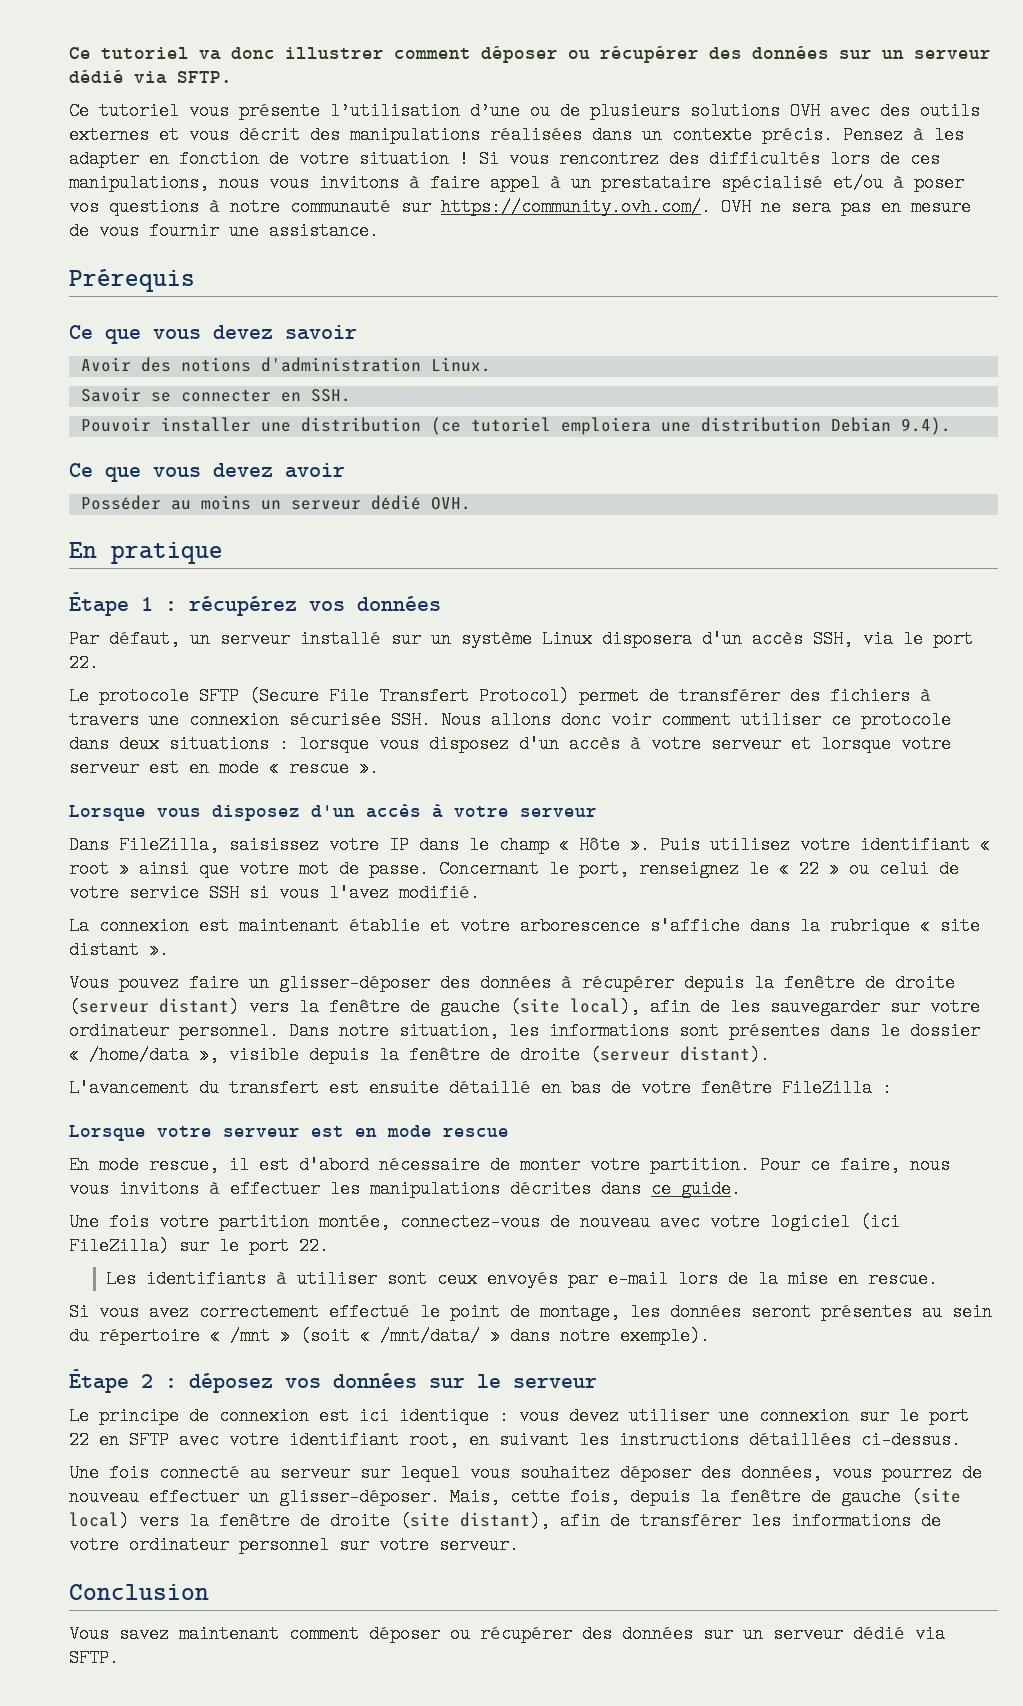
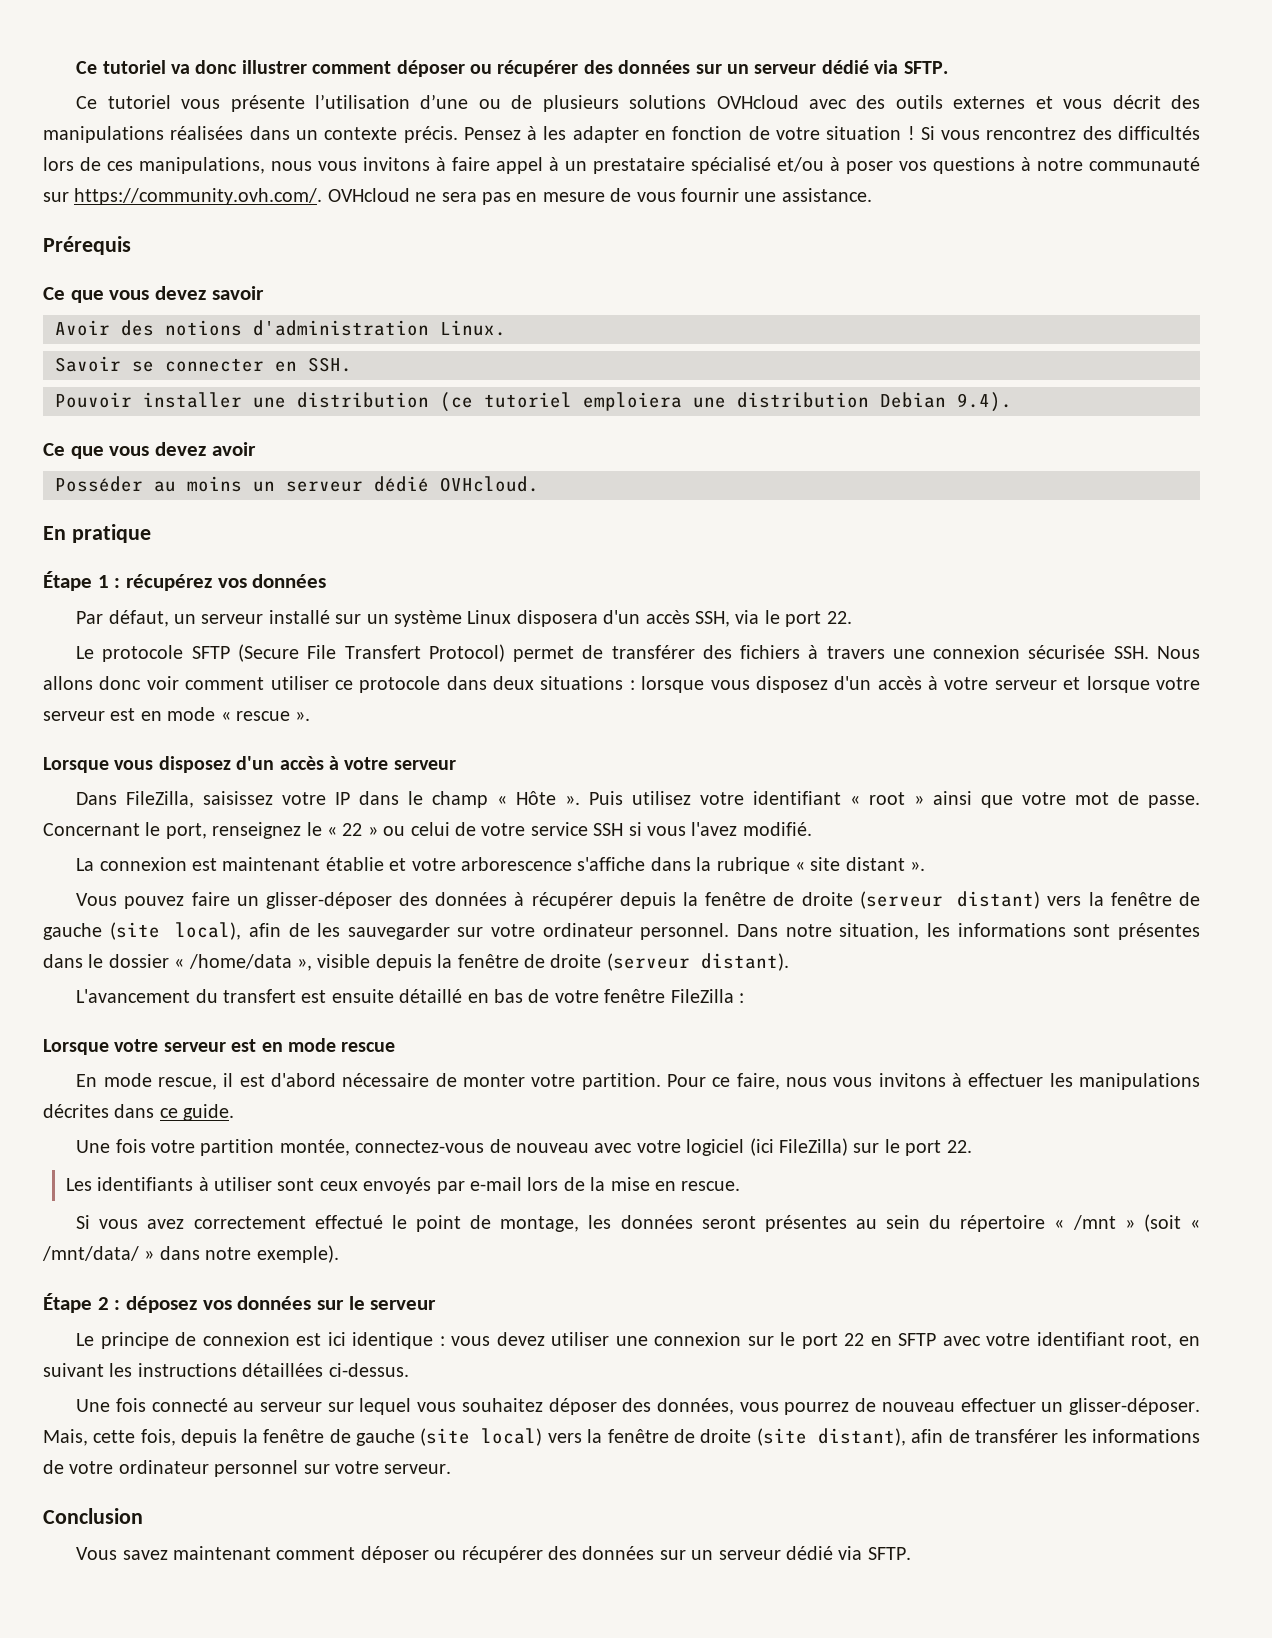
- Ce tutoriel vous présente l’utilisation d’une ou de plusieurs solutions OVH avec des outils externes et vous décrit des manipulations réalisées dans un contexte précis.
+ Ce tutoriel vous présente l’utilisation d’une ou de plusieurs solutions OVHcloud avec des outils externes et vous décrit des manipulations réalisées dans un contexte précis.
- Si vous rencontrez des difficultés lors de ces manipulations, nous vous invitons à faire appel à un prestataire spécialisé et/ou à poser vos questions à notre communauté sur https://community.ovh.com/. OVH ne sera pas en mesure de vous fournir une assistance.
+ Si vous rencontrez des difficultés lors de ces manipulations, nous vous invitons à faire appel à un prestataire spécialisé et/ou à poser vos questions à notre communauté sur https://community.ovh.com/. OVHcloud ne sera pas en mesure de vous fournir une assistance.
- Posséder au moins un serveur dédié OVH.
+ Posséder au moins un serveur dédié OVHcloud.

